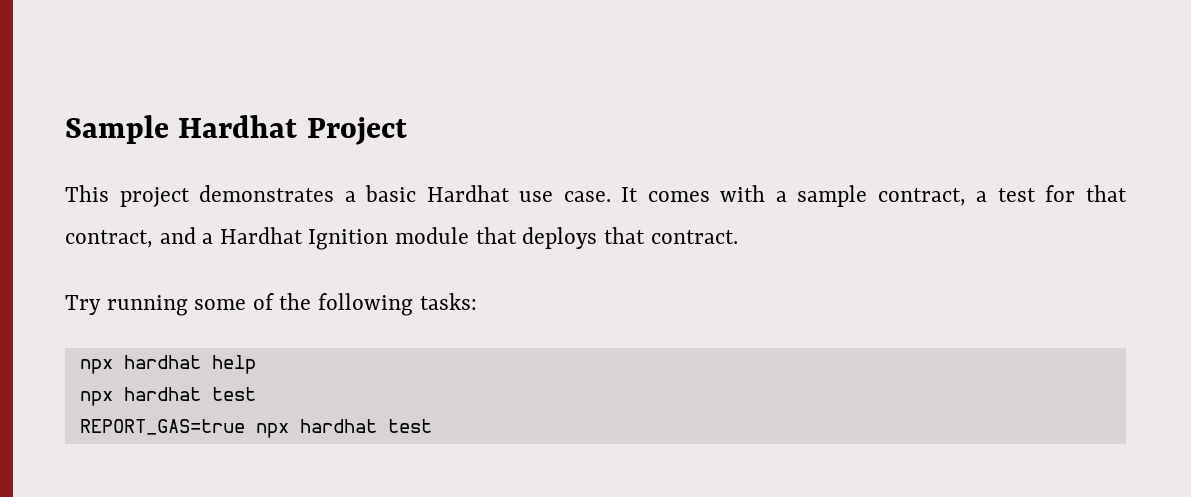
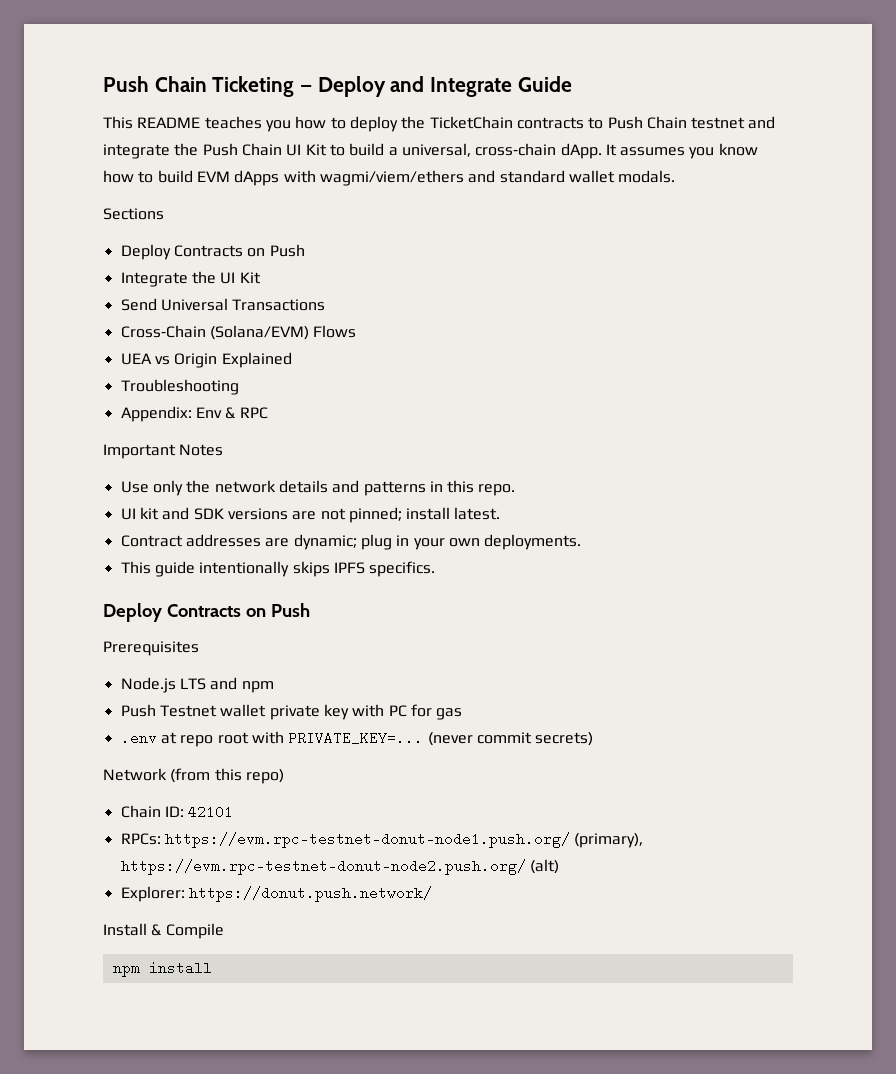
- Sample Hardhat Project
- This project demonstrates a basic Hardhat use case. It comes with a sample contract, a test for that contract, and a Hardhat Ignition module that deploys that contract.
- Try running some of the following tasks:
- npx hardhat help
- npx hardhat test
- REPORT_GAS=true npx hardhat test
+ Push Chain Ticketing — Deploy and Integrate Guide
+ This README teaches you how to deploy the TicketChain contracts to Push Chain testnet and integrate the Push Chain UI Kit to build a universal, cross‑chain dApp. It assumes you know how to build EVM dApps with wagmi/viem/ethers and standard wallet modals.
+ Sections
+ Deploy Contracts on Push
+ Integrate the UI Kit
+ Send Universal Transactions
+ Cross‑Chain (Solana/EVM) Flows
+ UEA vs Origin Explained
+ Troubleshooting
+ Appendix: Env & RPC
+ Important Notes
+ Use only the network details and patterns in this repo.
+ UI kit and SDK versions are not pinned; install latest.
+ Contract addresses are dynamic; plug in your own deployments.
+ This guide intentionally skips IPFS specifics.
+ Deploy Contracts on Push
+ Prerequisites
+ Node.js LTS and npm
+ Push Testnet wallet private key with PC for gas
+ .env at repo root with PRIVATE_KEY=... (never commit secrets)
+ Network (from this repo)
+ Chain ID: 42101
+ RPCs: https://evm.rpc-testnet-donut-node1.push.org/ (primary), https://evm.rpc-testnet-donut-node2.push.org/ (alt)
+ Explorer: https://donut.push.network/
+ Install & Compile
+ npm install

